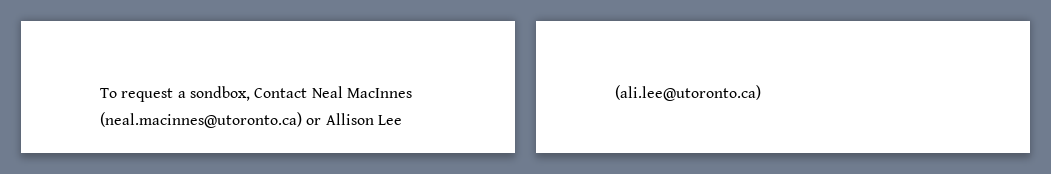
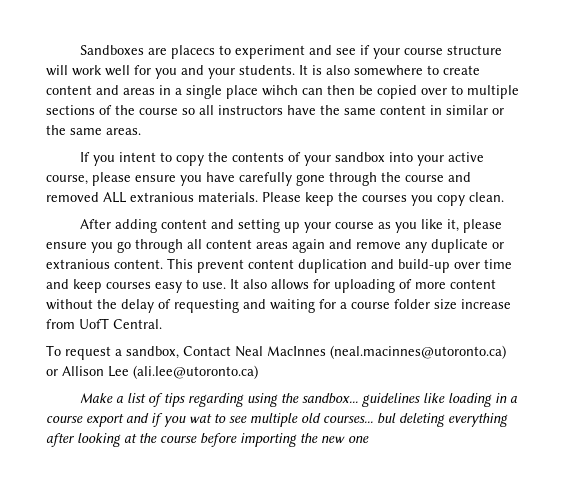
+ Sandboxes are placecs to experiment and see if your course structure will work well for you and your students. It is also somewhere to create content and areas in a single place wihch can then be copied over to multiple sections of the course so all instructors have the same content in similar or the same areas.
+ If you intent to copy the contents of your sandbox into your active course, please ensure you have carefully gone through the course and removed ALL extranious materials. Please keep the courses you copy clean.
+ After adding content and setting up your course as you like it, please ensure you go through all content areas again and remove any duplicate or extranious content. This prevent content duplication and build-up over time and keep courses easy to use. It also allows for uploading of more content without the delay of requesting and waiting for a course folder size increase from UofT Central.
- To request a sondbox, Contact Neal MacInnes (neal.macinnes@utoronto.ca) or Allison Lee (ali.lee@utoronto.ca)
+ To request a sandbox, Contact Neal MacInnes (neal.macinnes@utoronto.ca) or Allison Lee (ali.lee@utoronto.ca)
+ Make a list of tips regarding using the sandbox... guidelines like loading in a course export and if you wat to see multiple old courses... bul deleting everything after looking at the course before importing the new one

